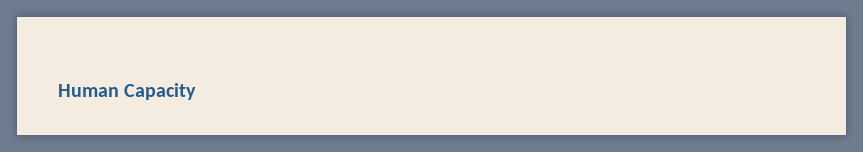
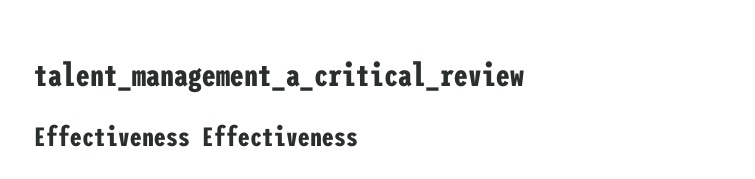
- Human Capacity
+ talent_management_a_critical_review
+ Effectiveness Effectiveness

